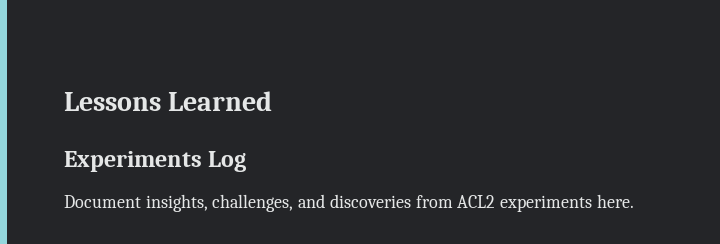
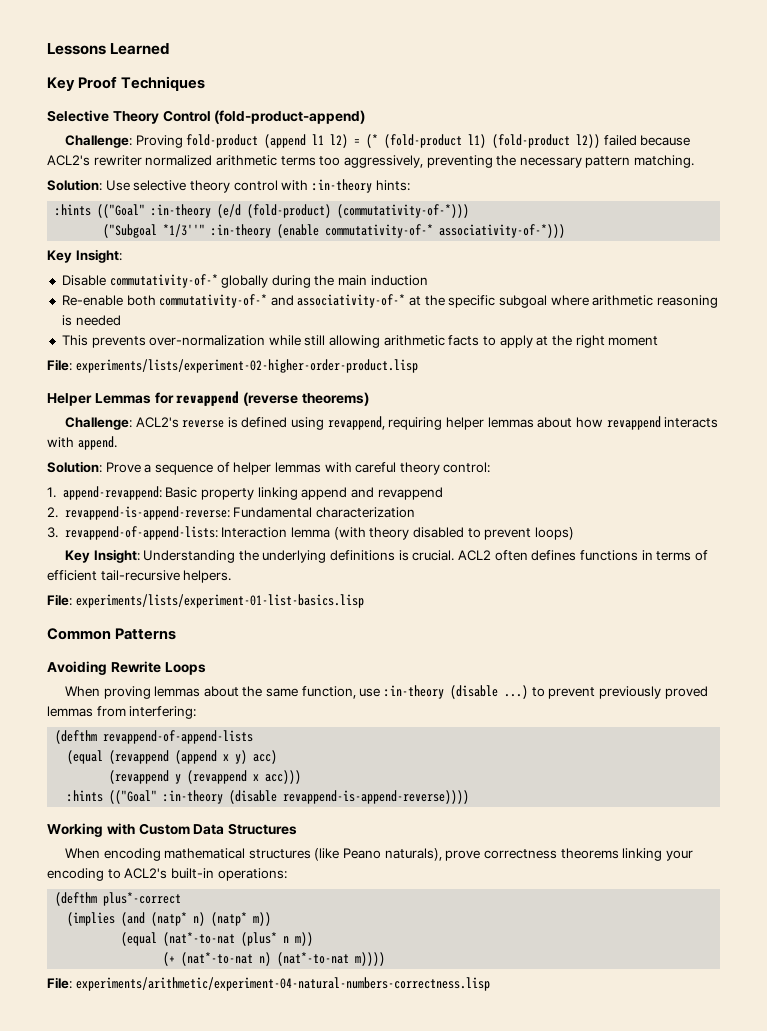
- Experiments Log
- Document insights, challenges, and discoveries from ACL2 experiments here.
+ Key Proof Techniques
+ Selective Theory Control (fold-product-append)
+ Challenge: Proving fold-product (append l1 l2) = (* (fold-product l1) (fold-product l2)) failed because ACL2's rewriter normalized arithmetic terms too aggressively, preventing the necessary pattern matching.
+ Solution: Use selective theory control with :in-theory hints:
+ :hints (("Goal" :in-theory (e/d (fold-product) (commutativity-of-*)))
+ ("Subgoal *1/3''" :in-theory (enable commutativity-of-* associativity-of-*)))
+ Key Insight:
+ Disable commutativity-of-* globally during the main induction
+ Re-enable both commutativity-of-* and associativity-of-* at the specific subgoal where arithmetic reasoning is needed
+ This prevents over-normalization while still allowing arithmetic facts to apply at the right moment
+ File: experiments/lists/experiment-02-higher-order-product.lisp
+ Helper Lemmas for revappend (reverse theorems)
+ Challenge: ACL2's reverse is defined using revappend, requiring helper lemmas about how revappend interacts with append.
+ Solution: Prove a sequence of helper lemmas with careful theory control:
+ 1. append-revappend: Basic property linking append and revappend
+ 2. revappend-is-append-reverse: Fundamental characterization
+ 3. revappend-of-append-lists: Interaction lemma (with theory disabled to prevent loops)
+ Key Insight: Understanding the underlying definitions is crucial. ACL2 often defines functions in terms of efficient tail-recursive helpers.
+ File: experiments/lists/experiment-01-list-basics.lisp
+ Common Patterns
+ Avoiding Rewrite Loops
+ When proving lemmas about the same function, use :in-theory (disable ...) to prevent previously proved lemmas from interfering:
+ (defthm revappend-of-append-lists
+ (equal (revappend (append x y) acc)
+ (revappend y (revappend x acc)))
+ :hints (("Goal" :in-theory (disable revappend-is-append-reverse))))
+ Working with Custom Data Structures
+ When encoding mathematical structures (like Peano naturals), prove correctness theorems linking your encoding to ACL2's built-in operations:
+ (defthm plus*-correct
+ (implies (and (natp* n) (natp* m))
+ (equal (nat*-to-nat (plus* n m))
+ (+ (nat*-to-nat n) (nat*-to-nat m))))
+ File: experiments/arithmetic/experiment-04-natural-numbers-correctness.lisp

